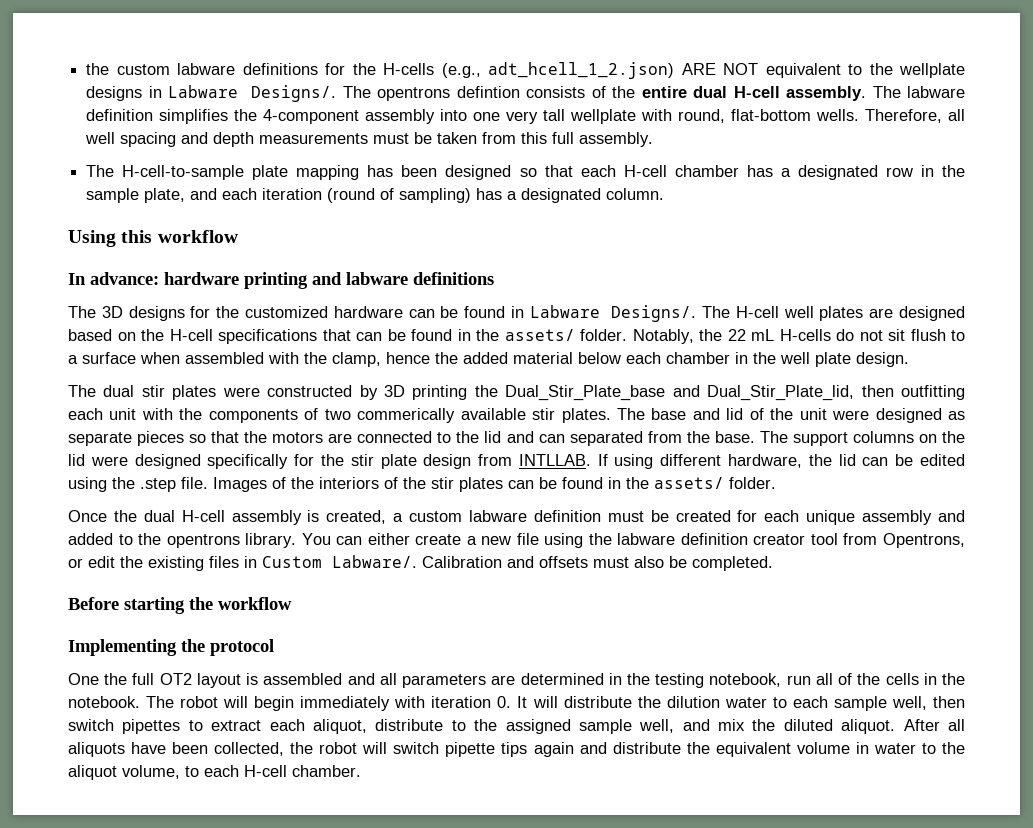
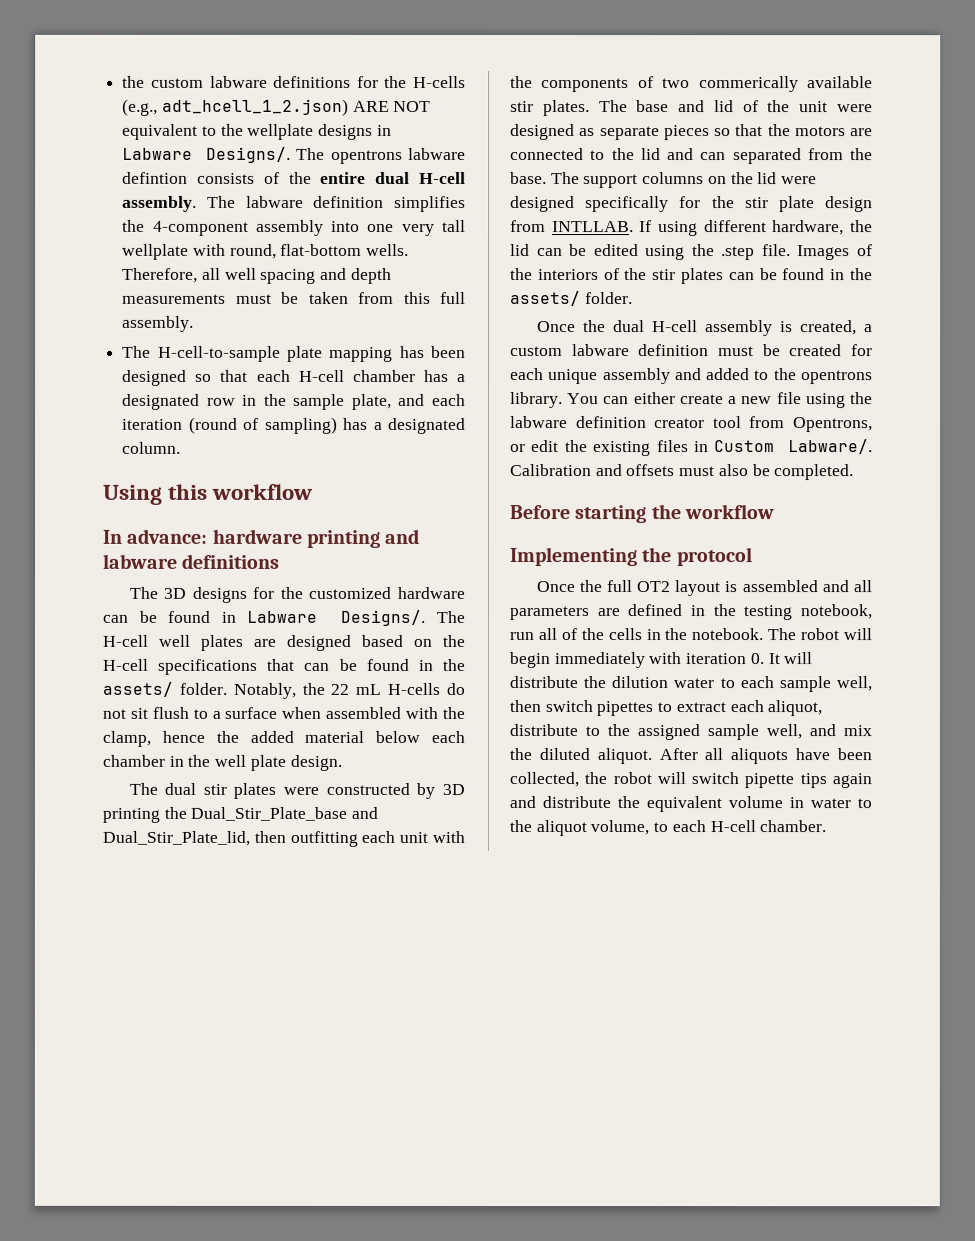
- The opentrons defintion consists of the entire dual H-cell assembly.
+ The opentrons labware defintion consists of the entire dual H-cell assembly.
- One the full OT2 layout is assembled and all parameters are determined in the testing notebook, run all of the cells in the notebook.
+ Once the full OT2 layout is assembled and all parameters are defined in the testing notebook, run all of the cells in the notebook.

